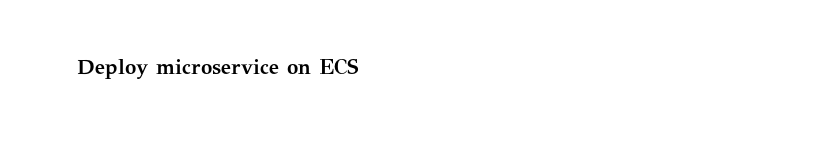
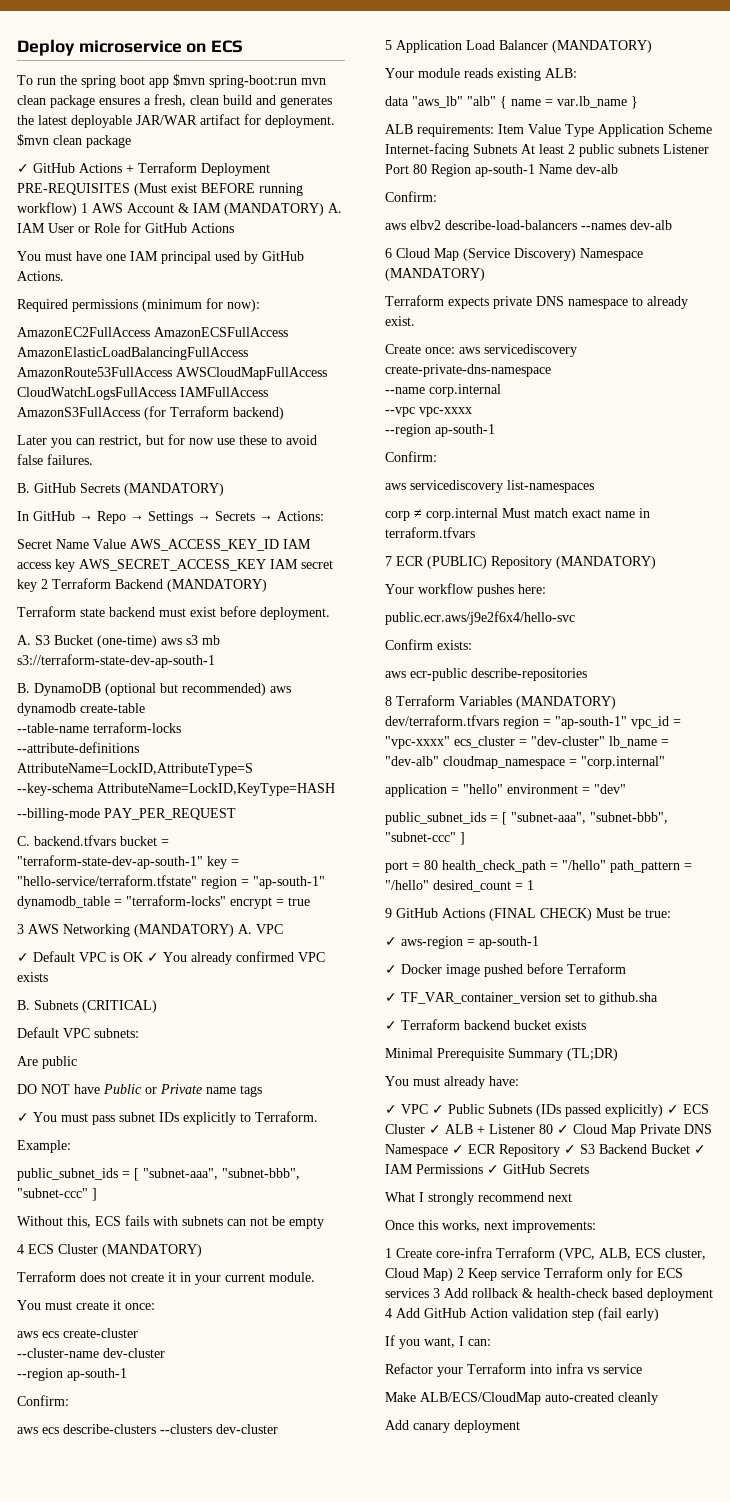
+ To run the spring boot app $mvn spring-boot:run mvn clean package ensures a fresh, clean build and generates the latest deployable JAR/WAR artifact for deployment. $mvn clean package
+ ✓ GitHub Actions + Terraform Deployment PRE-REQUISITES (Must exist BEFORE running workflow) 1 AWS Account & IAM (MANDATORY) A. IAM User or Role for GitHub Actions
+ You must have one IAM principal used by GitHub Actions.
+ Required permissions (minimum for now):
+ AmazonEC2FullAccess AmazonECSFullAccess AmazonElasticLoadBalancingFullAccess AmazonRoute53FullAccess AWSCloudMapFullAccess CloudWatchLogsFullAccess IAMFullAccess AmazonS3FullAccess (for Terraform backend)
+ Later you can restrict, but for now use these to avoid false failures.
+ B. GitHub Secrets (MANDATORY)
+ In GitHub → Repo → Settings → Secrets → Actions:
+ Secret Name Value AWS_ACCESS_KEY_ID IAM access key AWS_SECRET_ACCESS_KEY IAM secret key 2 Terraform Backend (MANDATORY)
+ Terraform state backend must exist before deployment.
+ A. S3 Bucket (one-time) aws s3 mb s3://terraform-state-dev-ap-south-1
+ B. DynamoDB (optional but recommended) aws dynamodb create-table
+ --table-name terraform-locks
+ --attribute-definitions AttributeName=LockID,AttributeType=S
+ --key-schema AttributeName=LockID,KeyType=HASH
+ --billing-mode PAY_PER_REQUEST
+ C. backend.tfvars bucket = "terraform-state-dev-ap-south-1" key = "hello-service/terraform.tfstate" region = "ap-south-1" dynamodb_table = "terraform-locks" encrypt = true
+ 3 AWS Networking (MANDATORY) A. VPC
+ ✓ Default VPC is OK ✓ You already confirmed VPC exists
+ B. Subnets (CRITICAL)
+ Default VPC subnets:
+ Are public
+ DO NOT have Public or Private name tags
+ ✓ You must pass subnet IDs explicitly to Terraform.
+ Example:
+ public_subnet_ids = [ "subnet-aaa", "subnet-bbb", "subnet-ccc" ]
+ Without this, ECS fails with subnets can not be empty
+ 4 ECS Cluster (MANDATORY)
+ Terraform does not create it in your current module.
+ You must create it once:
+ aws ecs create-cluster
+ --cluster-name dev-cluster
+ --region ap-south-1
+ Confirm:
+ aws ecs describe-clusters --clusters dev-cluster
+ 5 Application Load Balancer (MANDATORY)
+ Your module reads existing ALB:
+ data "aws_lb" "alb" { name = var.lb_name }
+ ALB requirements: Item Value Type Application Scheme Internet-facing Subnets At least 2 public subnets Listener Port 80 Region ap-south-1 Name dev-alb
+ Confirm:
+ aws elbv2 describe-load-balancers --names dev-alb
+ 6 Cloud Map (Service Discovery) Namespace (MANDATORY)
+ Terraform expects private DNS namespace to already exist.
+ Create once: aws servicediscovery create-private-dns-namespace
+ --name corp.internal
+ --vpc vpc-xxxx
+ --region ap-south-1
+ Confirm:
+ aws servicediscovery list-namespaces
+ corp ≠ corp.internal Must match exact name in terraform.tfvars
+ 7 ECR (PUBLIC) Repository (MANDATORY)
+ Your workflow pushes here:
+ public.ecr.aws/j9e2f6x4/hello-svc
+ Confirm exists:
+ aws ecr-public describe-repositories
+ 8 Terraform Variables (MANDATORY) dev/terraform.tfvars region = "ap-south-1" vpc_id = "vpc-xxxx" ecs_cluster = "dev-cluster" lb_name = "dev-alb" cloudmap_namespace = "corp.internal"
+ application = "hello" environment = "dev"
+ public_subnet_ids = [ "subnet-aaa", "subnet-bbb", "subnet-ccc" ]
+ port = 80 health_check_path = "/hello" path_pattern = "/hello" desired_count = 1
+ 9 GitHub Actions (FINAL CHECK) Must be true:
+ ✓ aws-region = ap-south-1
+ ✓ Docker image pushed before Terraform
+ ✓ TF_VAR_container_version set to github.sha
+ ✓ Terraform backend bucket exists
+ Minimal Prerequisite Summary (TL;DR)
+ You must already have:
+ ✓ VPC ✓ Public Subnets (IDs passed explicitly) ✓ ECS Cluster ✓ ALB + Listener 80 ✓ Cloud Map Private DNS Namespace ✓ ECR Repository ✓ S3 Backend Bucket ✓ IAM Permissions ✓ GitHub Secrets
+ What I strongly recommend next
+ Once this works, next improvements:
+ 1 Create core-infra Terraform (VPC, ALB, ECS cluster, Cloud Map) 2 Keep service Terraform only for ECS services 3 Add rollback & health-check based deployment 4 Add GitHub Action validation step (fail early)
+ If you want, I can:
+ Refactor your Terraform into infra vs service
+ Make ALB/ECS/CloudMap auto-created cleanly
+ Add canary deployment

